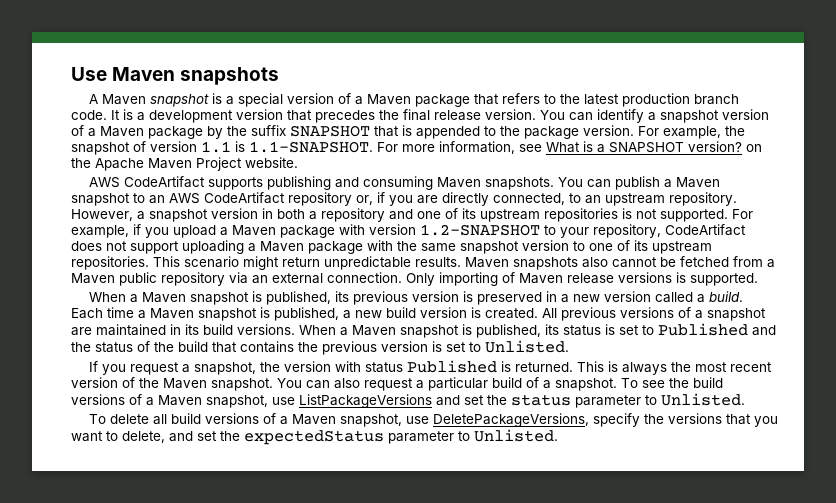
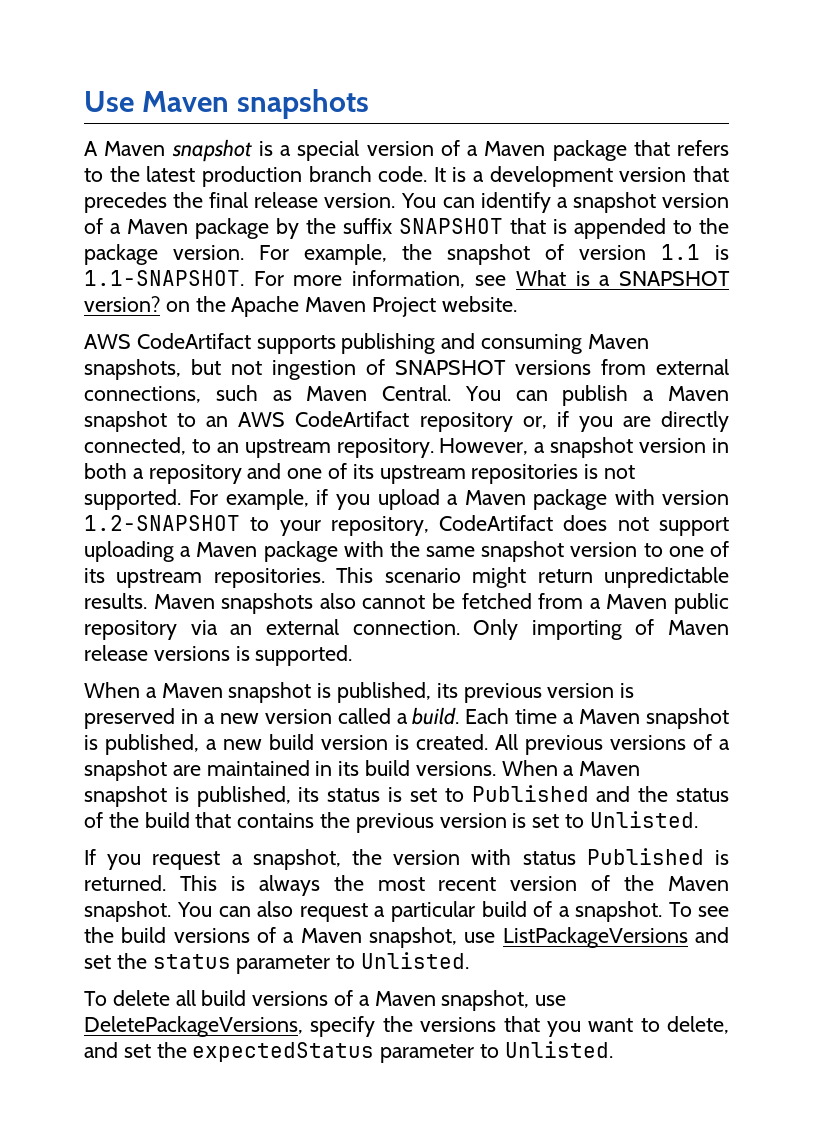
- AWS CodeArtifact supports publishing and consuming Maven snapshots.
+ AWS CodeArtifact supports publishing and consuming Maven snapshots, but not ingestion of SNAPSHOT versions from external connections, such as Maven Central.

